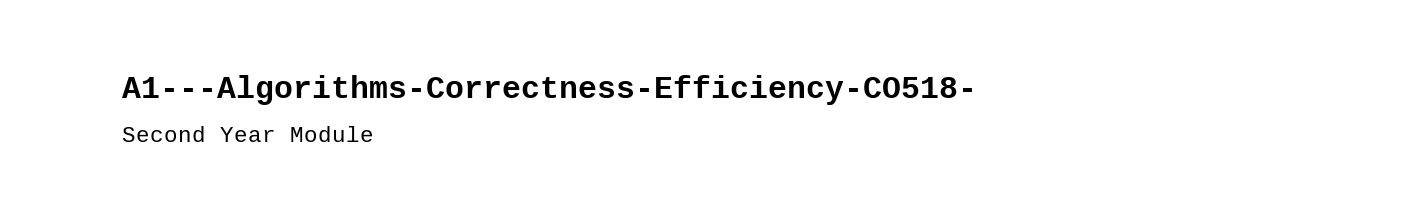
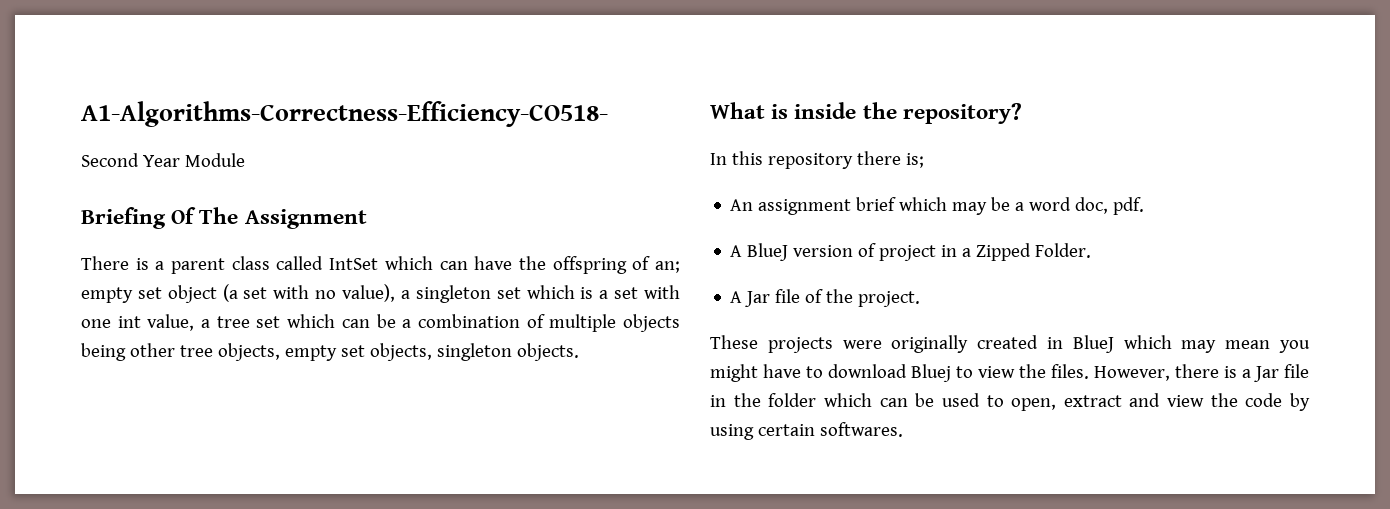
- A1---Algorithms-Correctness-Efficiency-CO518-
+ A1-Algorithms-Correctness-Efficiency-CO518-
+ Briefing Of The Assignment
+ There is a parent class called IntSet which can have the offspring of an; empty set object (a set with no value), a singleton set which is a set with one int value, a tree set which can be a combination of multiple objects being other tree objects, empty set objects, singleton objects.
+ What is inside the repository?
+ In this repository there is;
+ An assignment brief which may be a word doc, pdf.
+ A BlueJ version of project in a Zipped Folder.
+ A Jar file of the project.
+ These projects were originally created in BlueJ which may mean you might have to download Bluej to view the files. However, there is a Jar file in the folder which can be used to open, extract and view the code by using certain softwares.

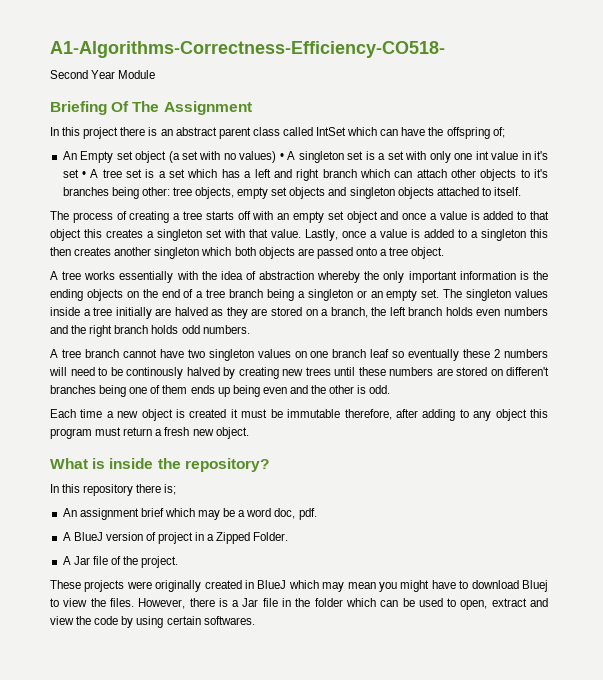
- There is a parent class called IntSet which can have the offspring of an; empty set object (a set with no value), a singleton set which is a set with one int value, a tree set which can be a combination of multiple objects being other tree objects, empty set objects, singleton objects.
+ In this project there is an abstract parent class called IntSet which can have the offspring of;
+ An Empty set object (a set with no values) • A singleton set is a set with only one int value in it's set • A tree set is a set which has a left and right branch which can attach other objects to it's branches being other: tree objects, empty set objects and singleton objects attached to itself.
+ The process of creating a tree starts off with an empty set object and once a value is added to that object this creates a singleton set with that value. Lastly, once a value is added to a singleton this then creates another singleton which both objects are passed onto a tree object.
+ A tree works essentially with the idea of abstraction whereby the only important information is the ending objects on the end of a tree branch being a singleton or an empty set. The singleton values inside a tree initially are halved as they are stored on a branch, the left branch holds even numbers and the right branch holds odd numbers.
+ A tree branch cannot have two singleton values on one branch leaf so eventually these 2 numbers will need to be continously halved by creating new trees until these numbers are stored on differen't branches being one of them ends up being even and the other is odd.
+ Each time a new object is created it must be immutable therefore, after adding to any object this program must return a fresh new object.

